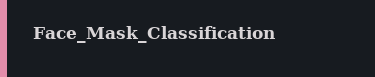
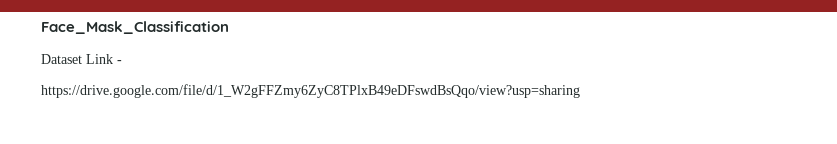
+ Dataset Link -
+ https://drive.google.com/file/d/1_W2gFFZmy6ZyC8TPlxB49eDFswdBsQqo/view?usp=sharing

